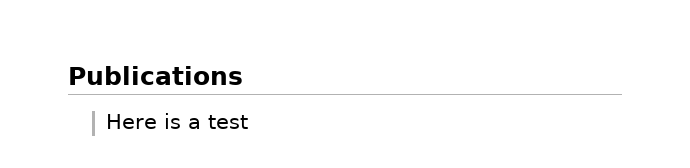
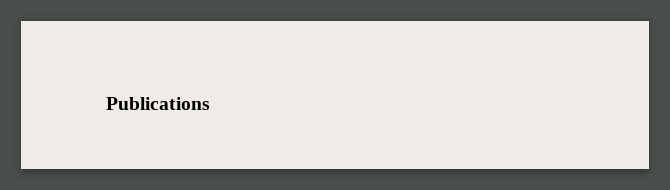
- Here is a test

